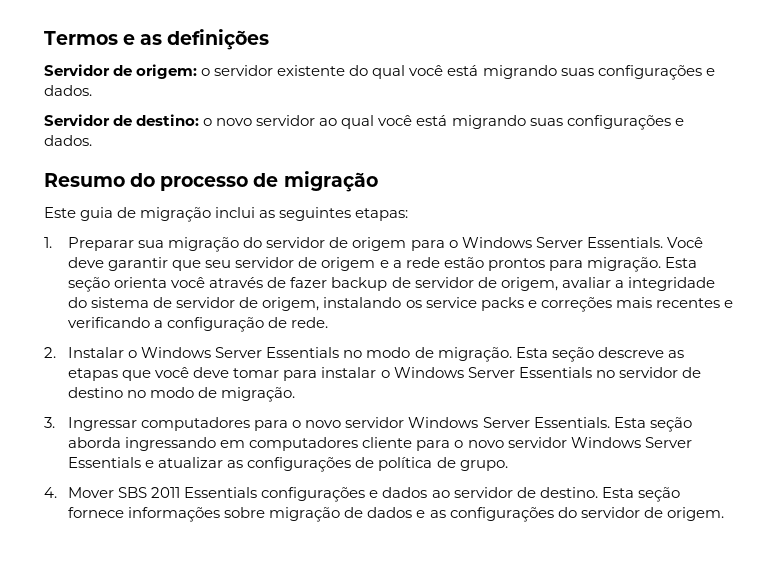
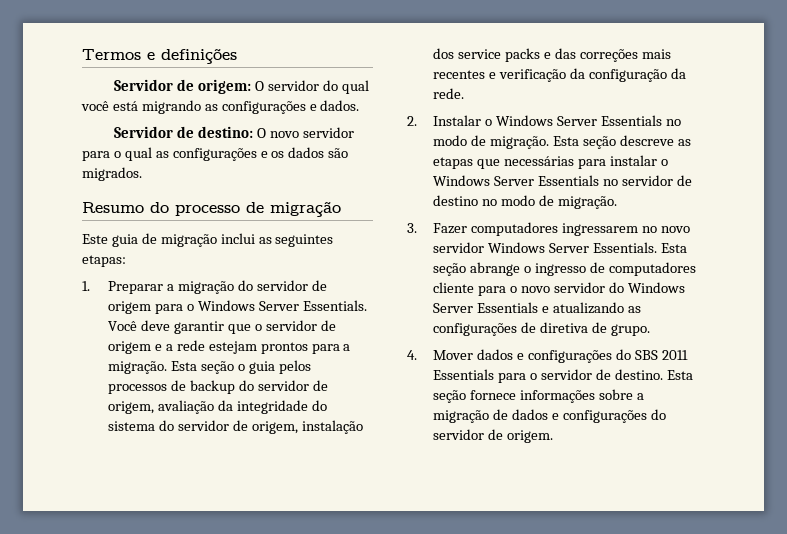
- Termos e as definições
+ Termos e definições
- Servidor de origem: o servidor existente do qual você está migrando suas configurações e dados.
+ Servidor de origem: O servidor do qual você está migrando as configurações e dados.
- Servidor de destino: o novo servidor ao qual você está migrando suas configurações e dados.
+ Servidor de destino: O novo servidor para o qual as configurações e os dados são migrados.
- 1. Preparar sua migração do servidor de origem para o Windows Server Essentials.
+ 1. Preparar a migração do servidor de origem para o Windows Server Essentials.
- Você deve garantir que seu servidor de origem e a rede estão prontos para migração. Esta seção orienta você através de fazer backup de servidor de origem, avaliar a integridade do sistema de servidor de origem, instalando os service packs e correções mais recentes e verificando a configuração de rede.
+ Você deve garantir que o servidor de origem e a rede estejam prontos para a migração. Esta seção o guia pelos processos de backup do servidor de origem, avaliação da integridade do sistema do servidor de origem, instalação dos service packs e das correções mais recentes e verificação da configuração da rede.
- Esta seção descreve as etapas que você deve tomar para instalar o Windows Server Essentials no servidor de destino no modo de migração.
+ Esta seção descreve as etapas que necessárias para instalar o Windows Server Essentials no servidor de destino no modo de migração.
- 3. Ingressar computadores para o novo servidor Windows Server Essentials.
+ 3. Fazer computadores ingressarem no novo servidor Windows Server Essentials.
- Esta seção aborda ingressando em computadores cliente para o novo servidor Windows Server Essentials e atualizar as configurações de política de grupo.
+ Esta seção abrange o ingresso de computadores cliente para o novo servidor do Windows Server Essentials e atualizando as configurações de diretiva de grupo.
- 4. Mover SBS 2011 Essentials configurações e dados ao servidor de destino.
+ 4. Mover dados e configurações do SBS 2011 Essentials para o servidor de destino.
- Esta seção fornece informações sobre migração de dados e as configurações do servidor de origem.
+ Esta seção fornece informações sobre a migração de dados e configurações do servidor de origem.

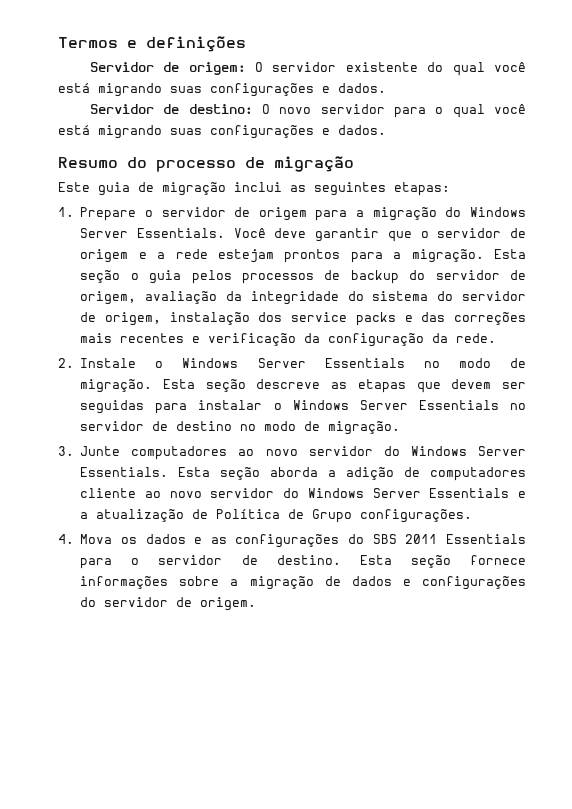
- Servidor de origem: O servidor do qual você está migrando as configurações e dados.
+ Servidor de origem: O servidor existente do qual você está migrando suas configurações e dados.
- Servidor de destino: O novo servidor para o qual as configurações e os dados são migrados.
+ Servidor de destino: O novo servidor para o qual você está migrando suas configurações e dados.
- 1. Preparar a migração do servidor de origem para o Windows Server Essentials.
+ 1. Prepare o servidor de origem para a migração do Windows Server Essentials.
- 2. Instalar o Windows Server Essentials no modo de migração.
+ 2. Instale o Windows Server Essentials no modo de migração.
- Esta seção descreve as etapas que necessárias para instalar o Windows Server Essentials no servidor de destino no modo de migração.
+ Esta seção descreve as etapas que devem ser seguidas para instalar o Windows Server Essentials no servidor de destino no modo de migração.
- 3. Fazer computadores ingressarem no novo servidor Windows Server Essentials.
+ 3. Junte computadores ao novo servidor do Windows Server Essentials.
- Esta seção abrange o ingresso de computadores cliente para o novo servidor do Windows Server Essentials e atualizando as configurações de diretiva de grupo.
+ Esta seção aborda a adição de computadores cliente ao novo servidor do Windows Server Essentials e a atualização de Política de Grupo configurações.
- 4. Mover dados e configurações do SBS 2011 Essentials para o servidor de destino.
+ 4. Mova os dados e as configurações do SBS 2011 Essentials para o servidor de destino.

